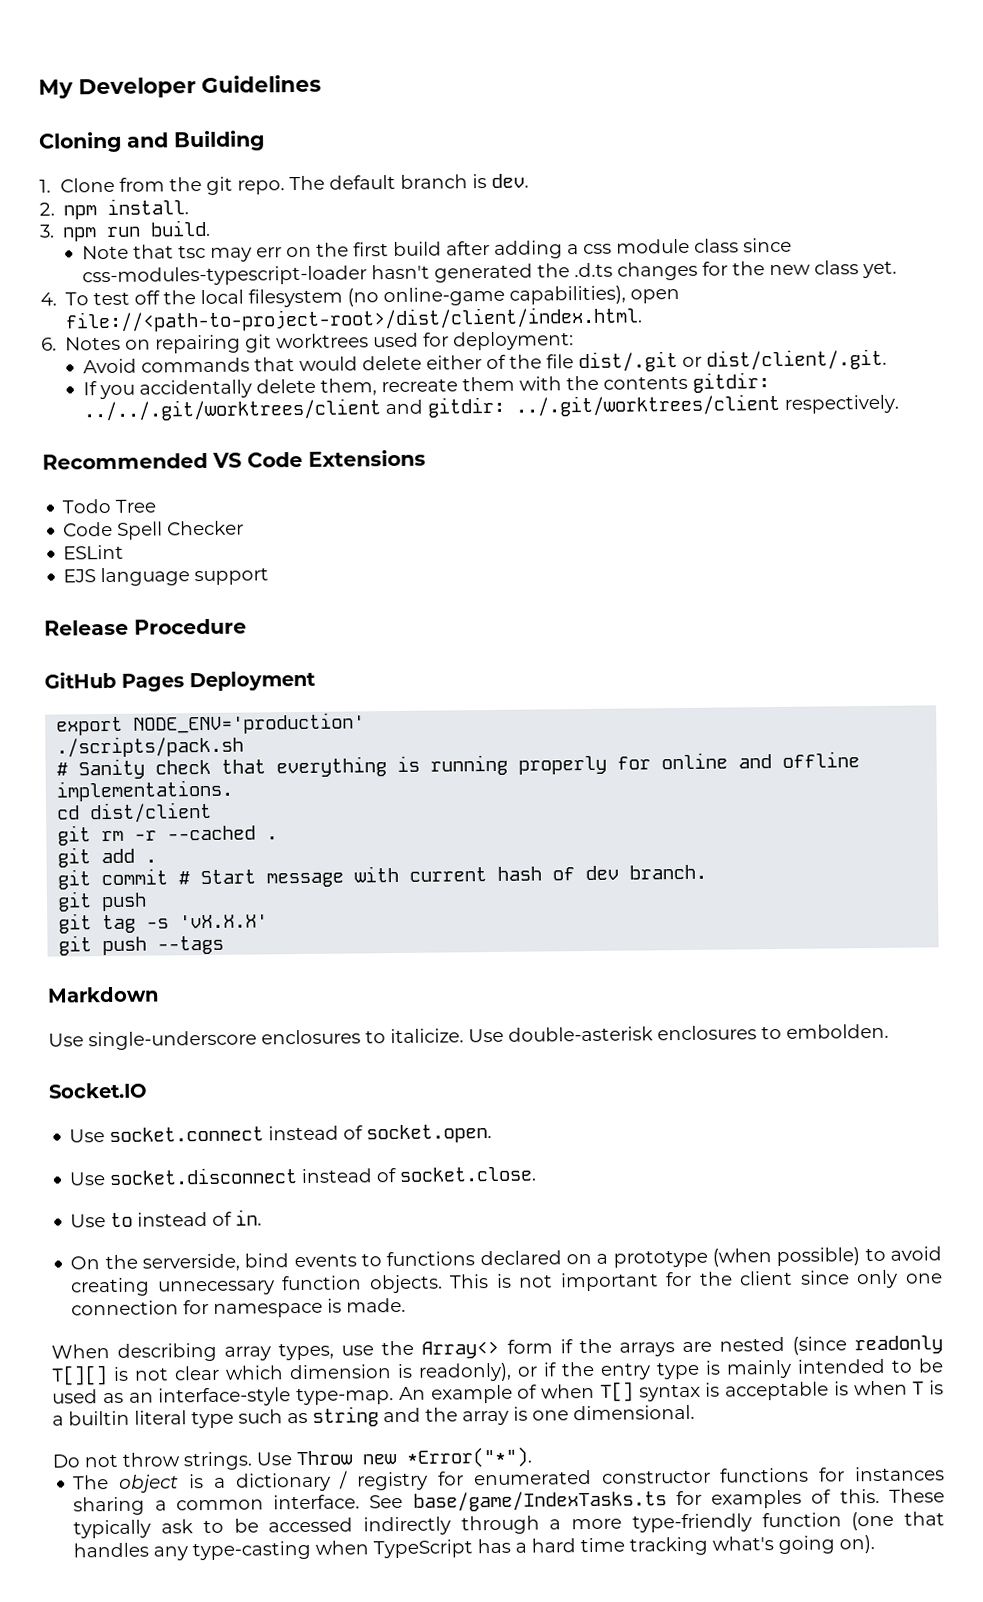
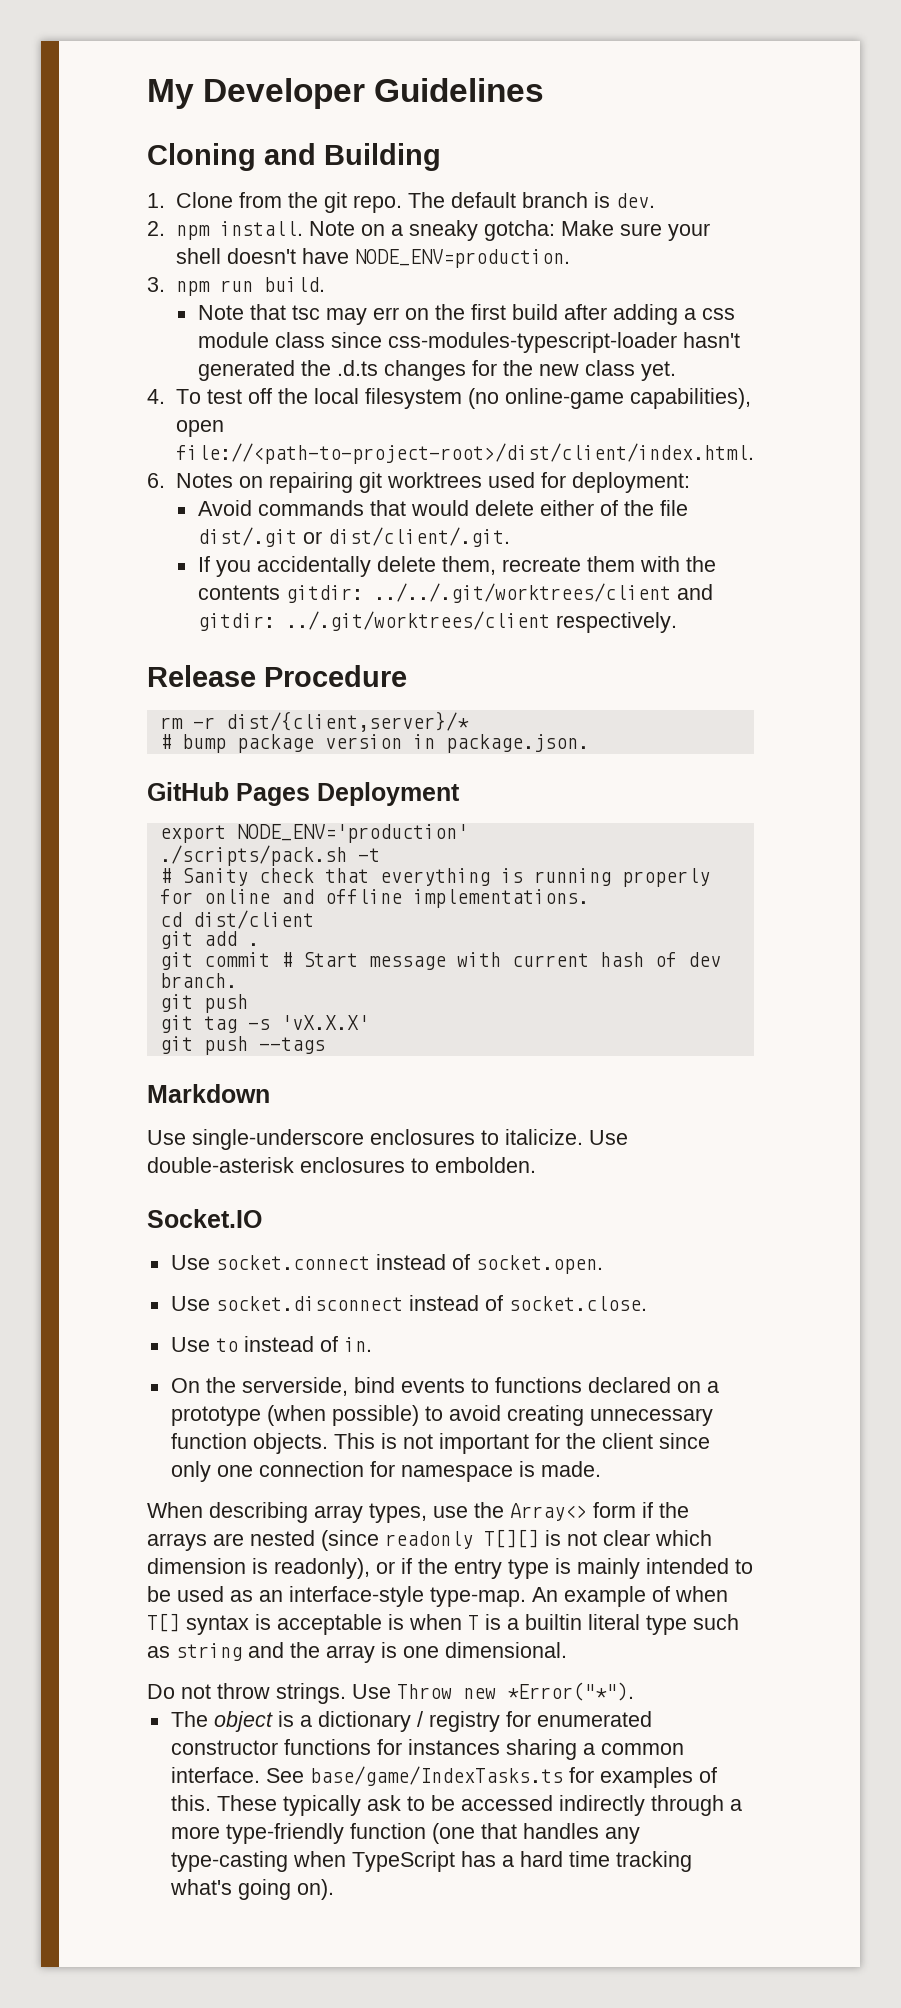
+ Note on a sneaky gotcha: Make sure your shell doesn't have NODE_ENV=production.
- Recommended VS Code Extensions
- Todo Tree
- Code Spell Checker
- ESLint
- EJS language support
  Release Procedure
+ rm -r dist/{client,server}/*
+ # bump package version in package.json.
- ./scripts/pack.sh
+ ./scripts/pack.sh -t
- git rm -r --cached .

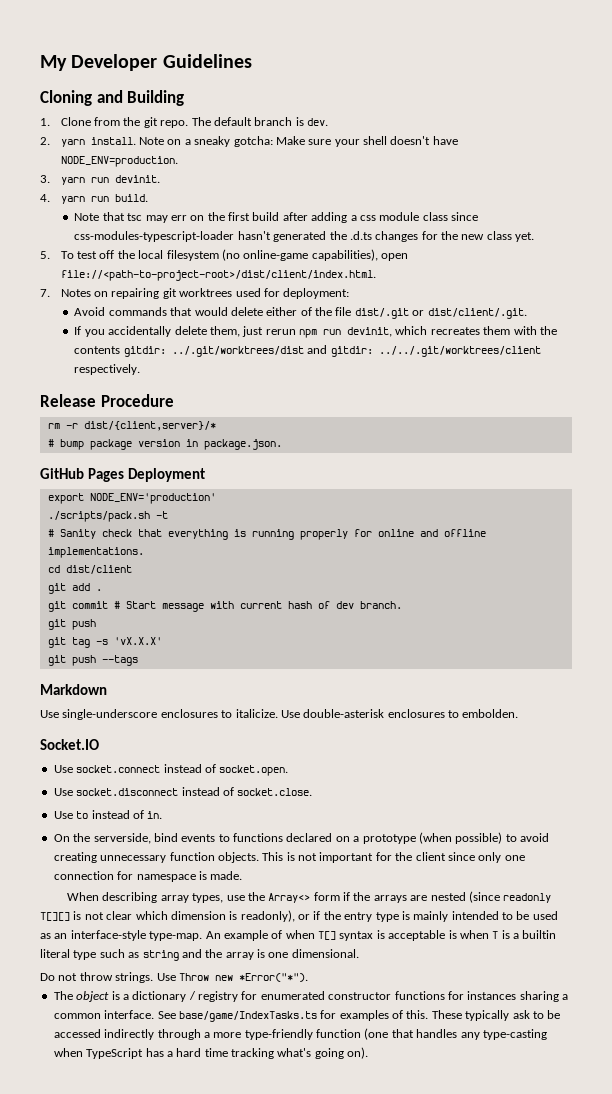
- 2. npm install.
+ 2. yarn install.
- 3. npm run build.
+ 3. yarn run devinit.
+ 4. yarn run build.
- 4. To test off the local filesystem (no online-game capabilities), open file://<path-to-project-root>/dist/client/index.html.
+ 5. To test off the local filesystem (no online-game capabilities), open file://<path-to-project-root>/dist/client/index.html.
- 6. Notes on repairing git worktrees used for deployment:
+ 7. Notes on repairing git worktrees used for deployment:
- If you accidentally delete them, recreate them with the contents gitdir: ../../.git/worktrees/client and gitdir: ../.git/worktrees/client respectively.
+ If you accidentally delete them, just rerun npm run devinit, which recreates them with the contents gitdir: ../.git/worktrees/dist and gitdir: ../../.git/worktrees/client respectively.

